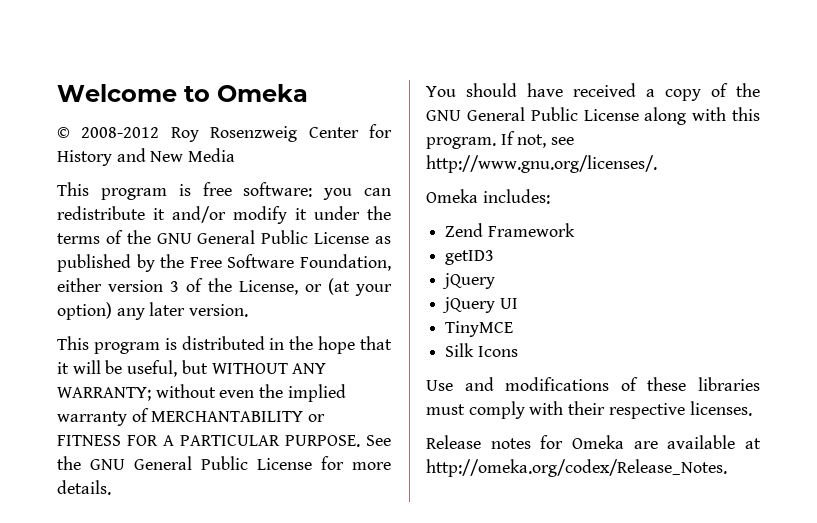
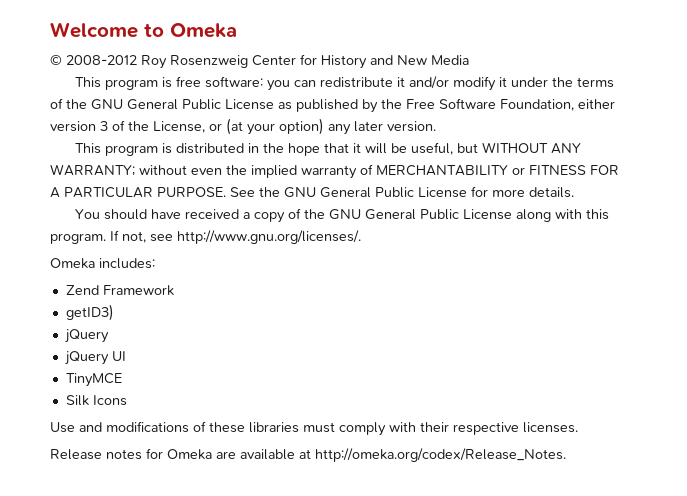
- getID3
+ getID3)

